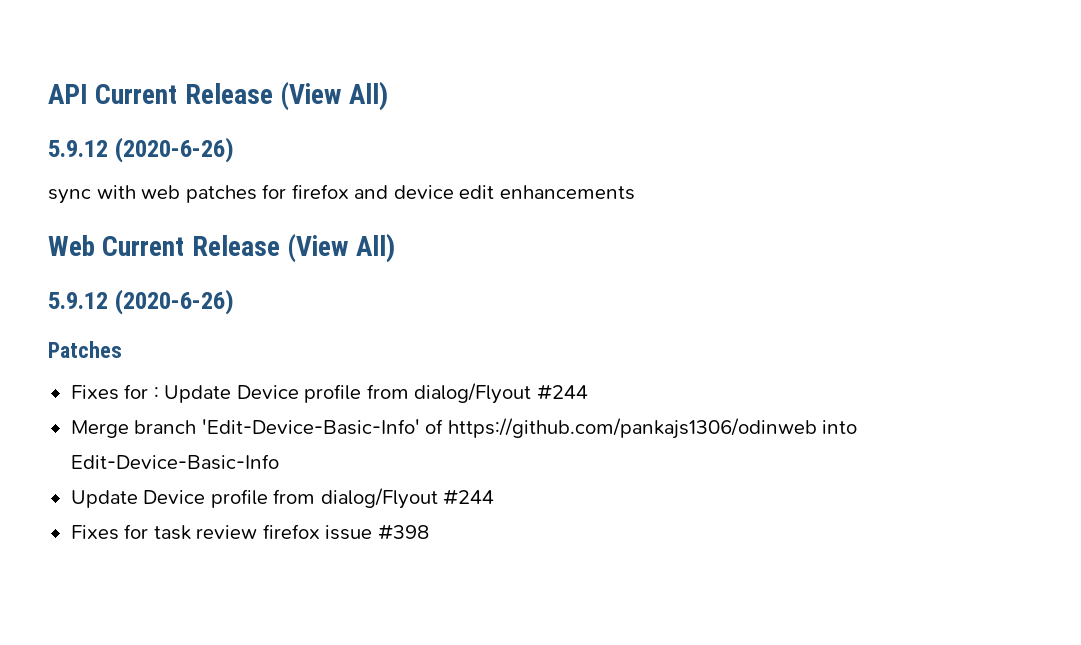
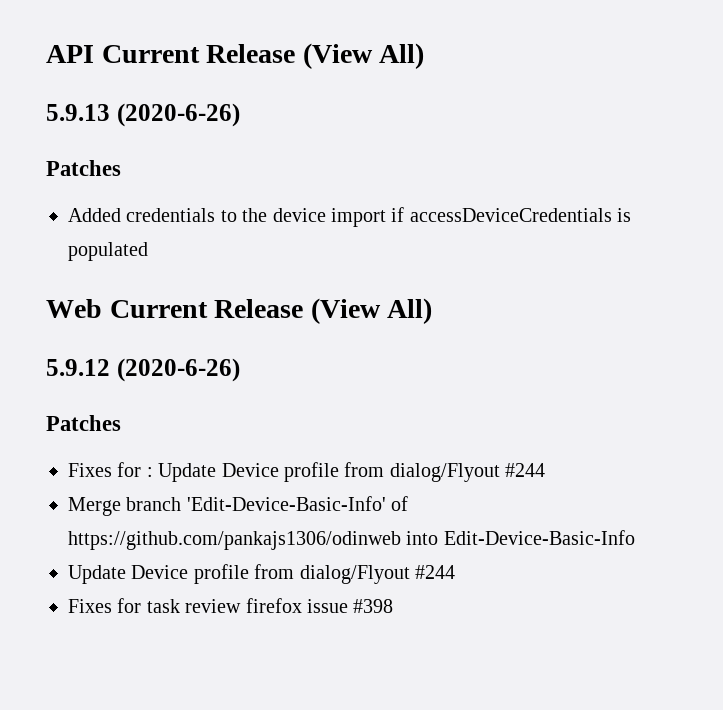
  API Current Release (View All)
- 5.9.12 (2020-6-26)
- sync with web patches for firefox and device edit enhancements
+ 5.9.13 (2020-6-26)
+ Patches
+ Added credentials to the device import if accessDeviceCredentials is populated

